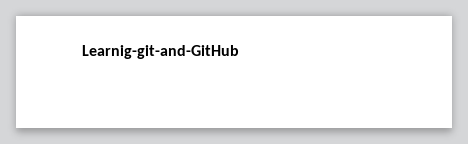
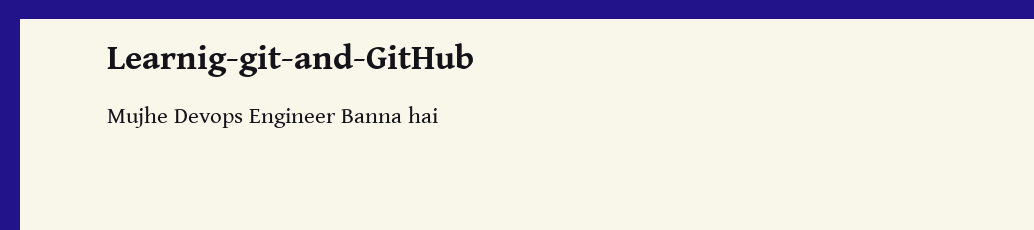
+ Mujhe Devops Engineer Banna hai

